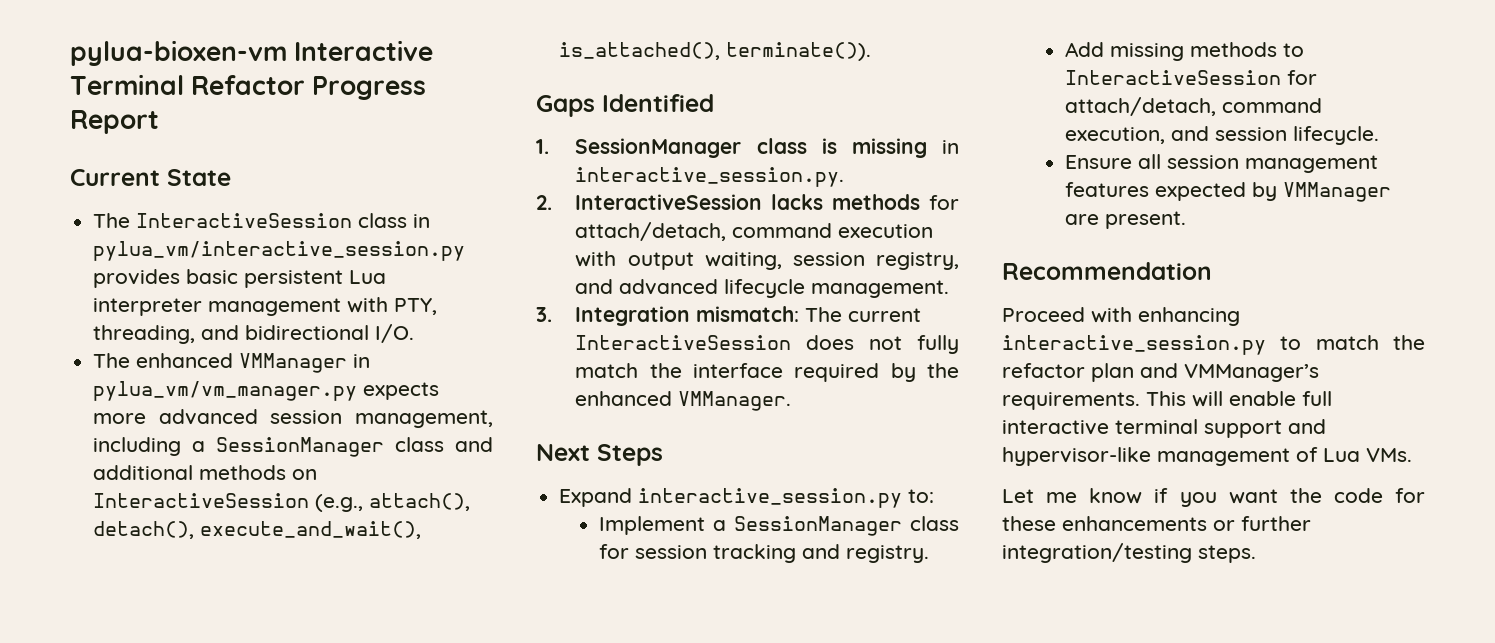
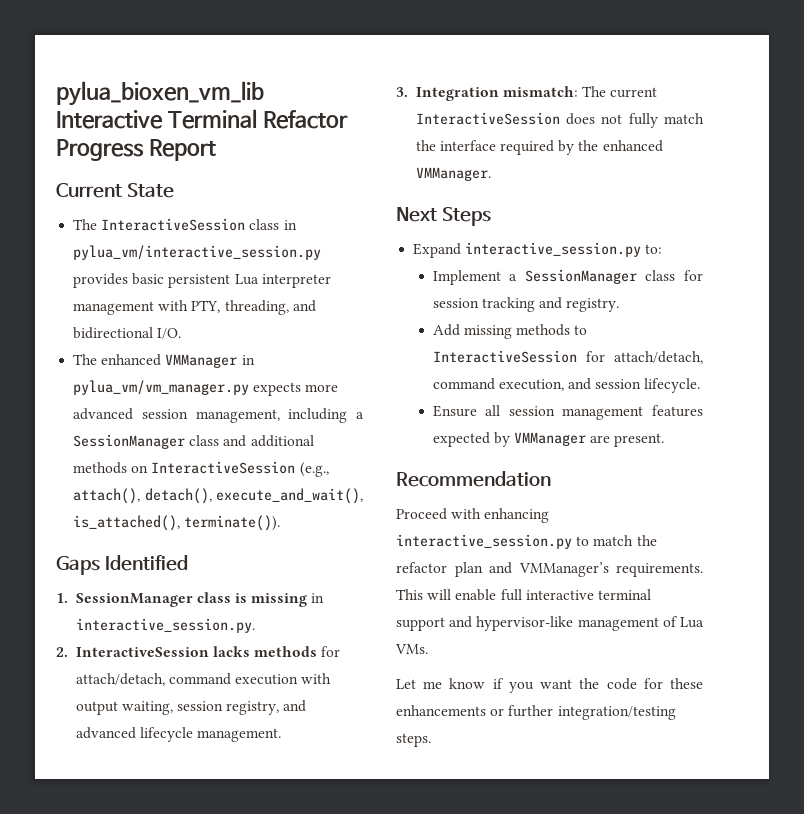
- pylua-bioxen-vm Interactive Terminal Refactor Progress Report
+ pylua_bioxen_vm_lib Interactive Terminal Refactor Progress Report

